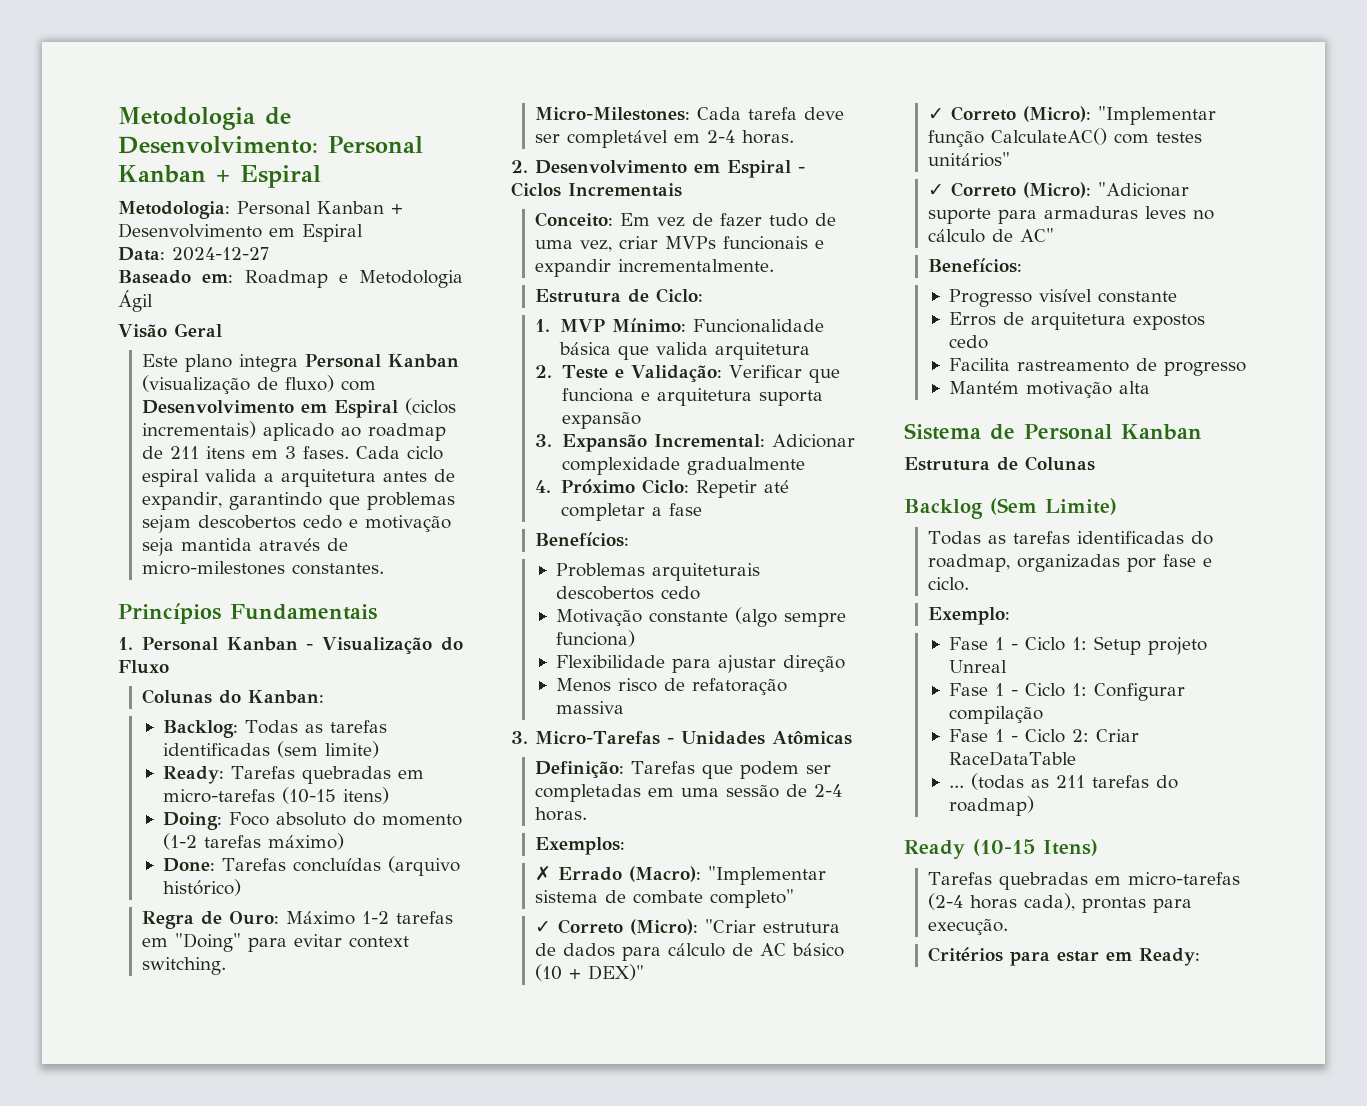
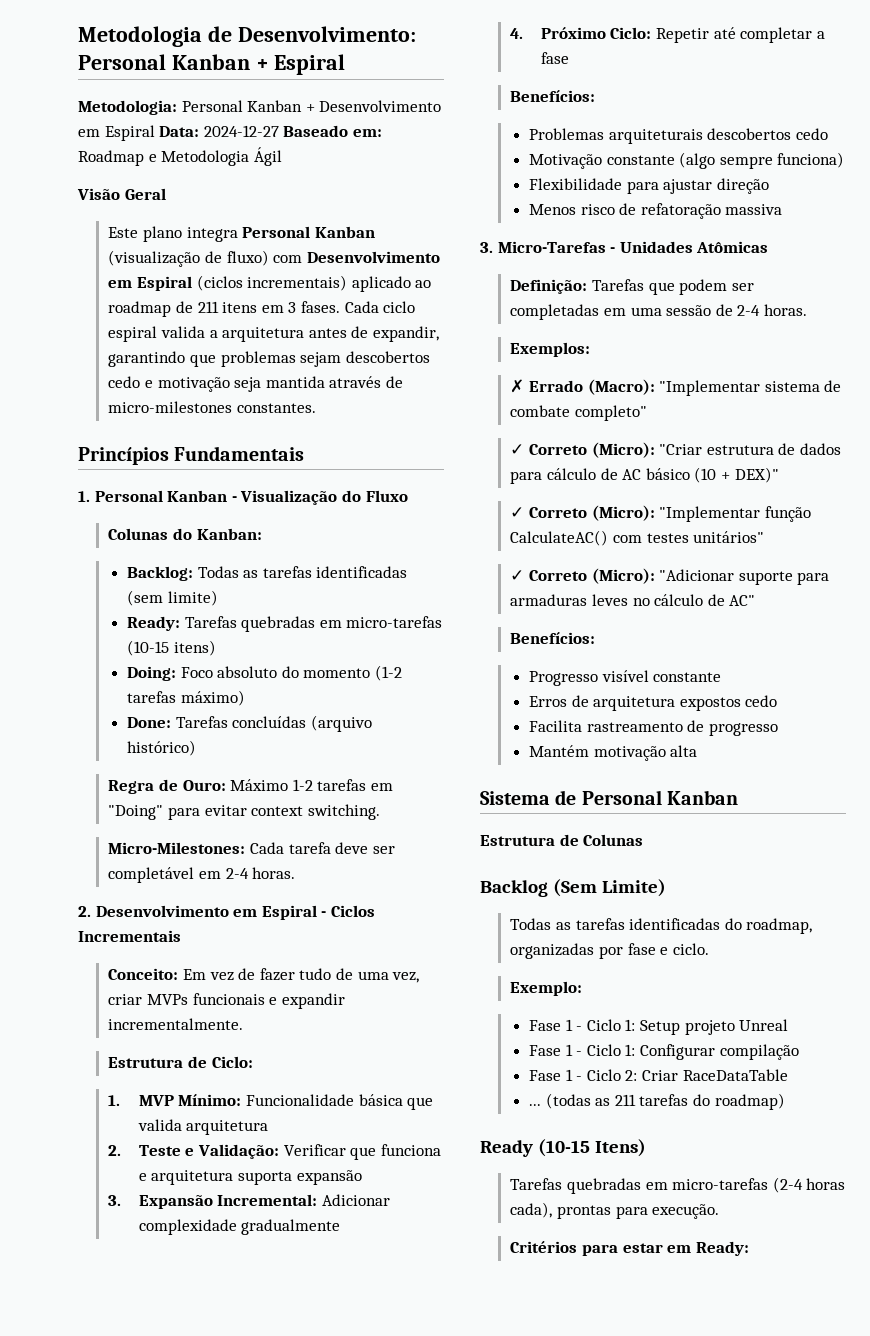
- Metodologia: Personal Kanban + Desenvolvimento em Espiral
- Data: 2024-12-27
- Baseado em: Roadmap e Metodologia Ágil
+ Metodologia: Personal Kanban + Desenvolvimento em Espiral Data: 2024-12-27 Baseado em: Roadmap e Metodologia Ágil

